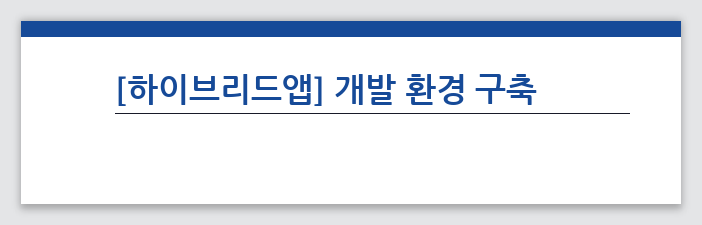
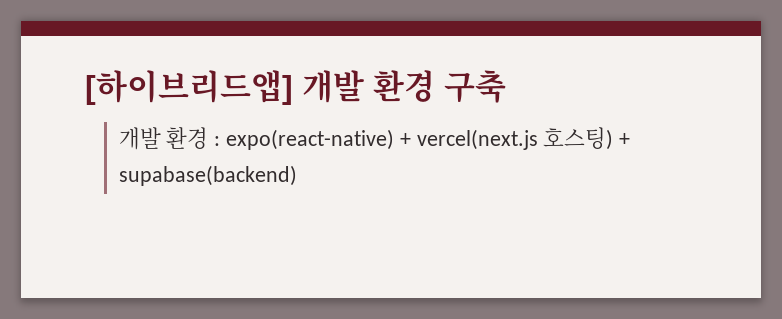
+ 개발 환경 : expo(react-native) + vercel(next.js 호스팅) + supabase(backend)

